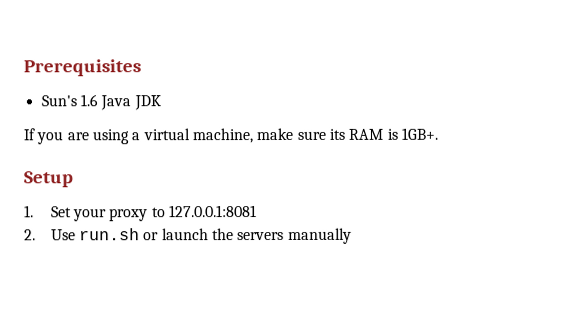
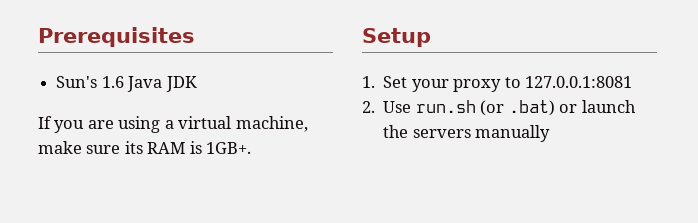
- 2. Use run.sh or launch the servers manually
+ 2. Use run.sh (or .bat) or launch the servers manually

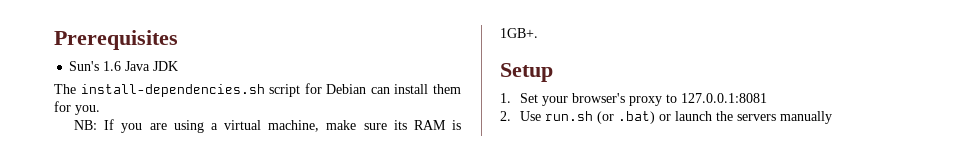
- If you are using a virtual machine, make sure its RAM is 1GB+.
+ The install-dependencies.sh script for Debian can install them for you.
+ NB: If you are using a virtual machine, make sure its RAM is 1GB+.
- 1. Set your proxy to 127.0.0.1:8081
+ 1. Set your browser's proxy to 127.0.0.1:8081

